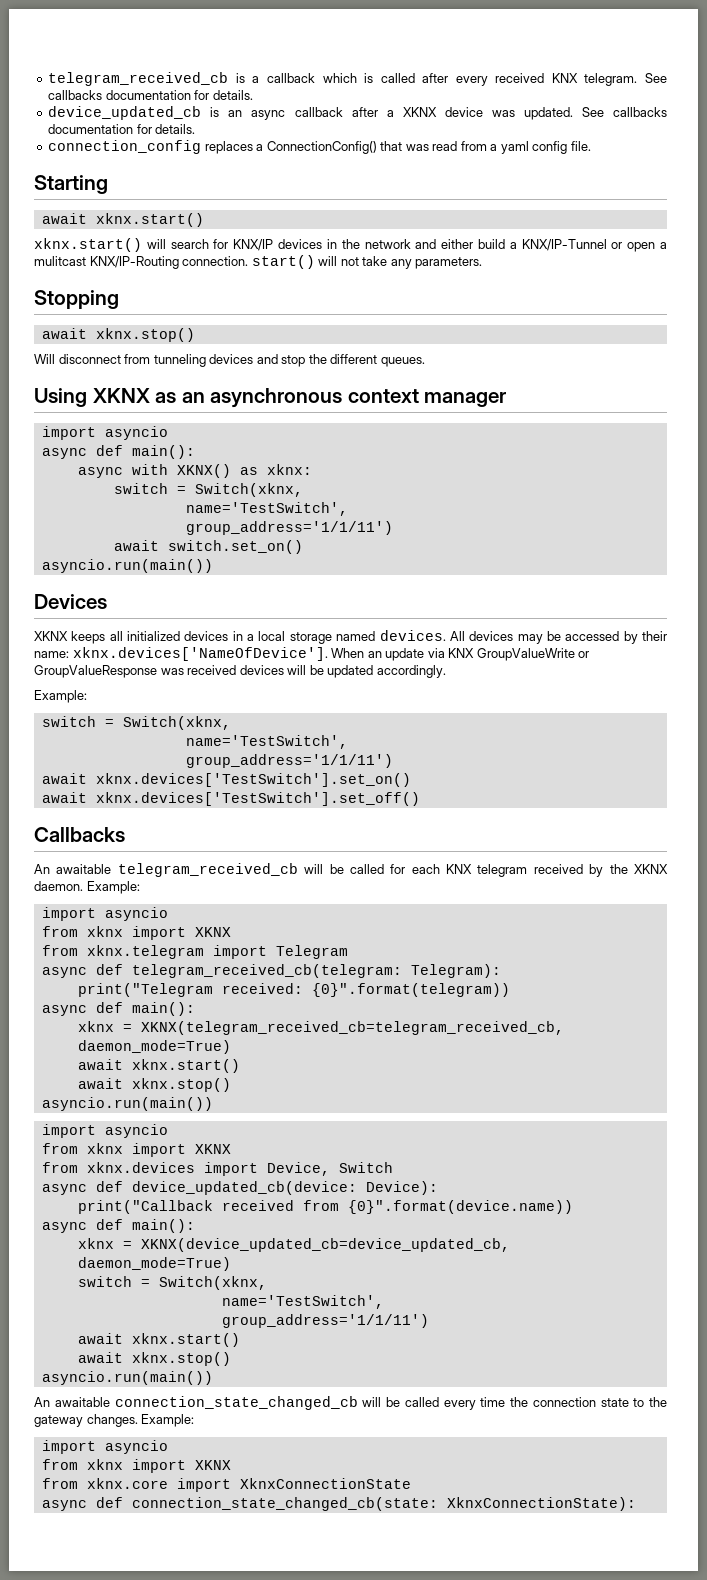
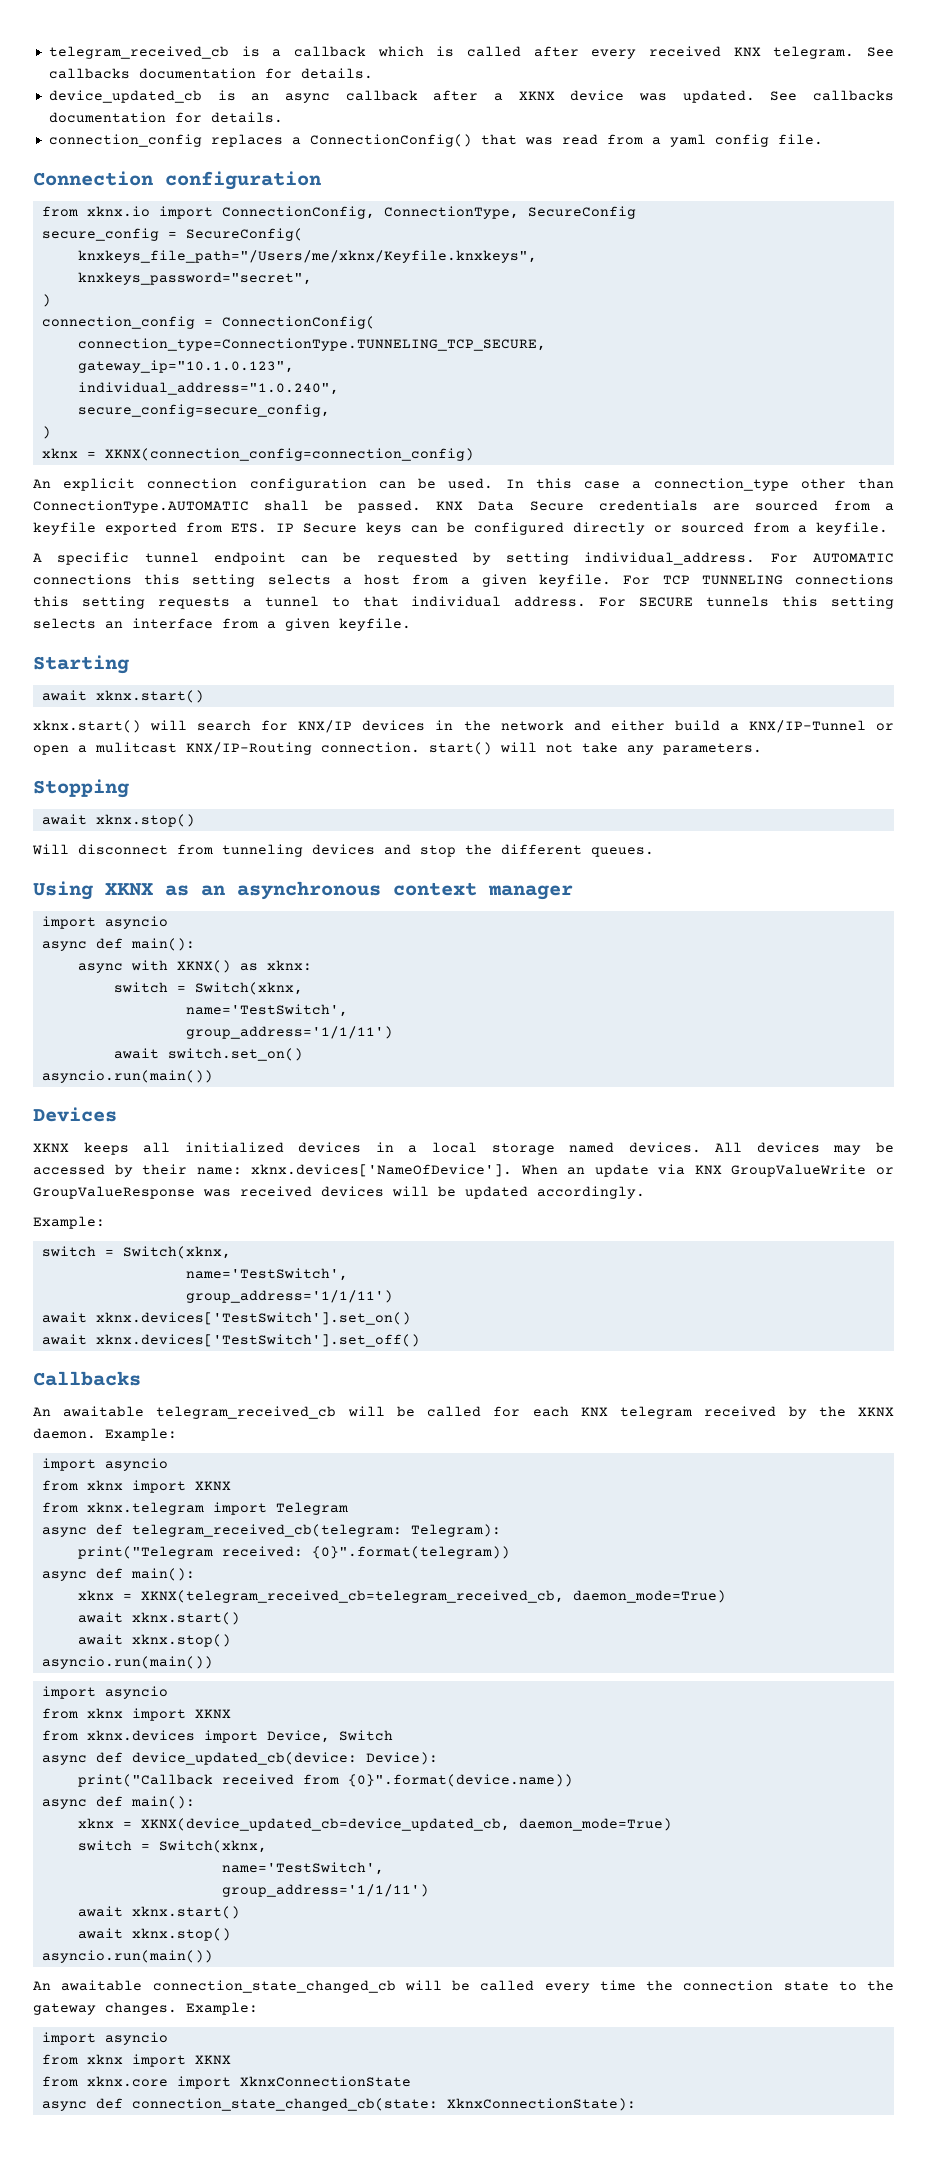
+ Connection configuration
+ from xknx.io import ConnectionConfig, ConnectionType, SecureConfig
+ secure_config = SecureConfig(
+ knxkeys_file_path="/Users/me/xknx/Keyfile.knxkeys",
+ knxkeys_password="secret",
+ )
+ connection_config = ConnectionConfig(
+ connection_type=ConnectionType.TUNNELING_TCP_SECURE,
+ gateway_ip="10.1.0.123",
+ individual_address="1.0.240",
+ secure_config=secure_config,
+ )
+ xknx = XKNX(connection_config=connection_config)
+ An explicit connection configuration can be used. In this case a connection_type other than ConnectionType.AUTOMATIC shall be passed. KNX Data Secure credentials are sourced from a keyfile exported from ETS. IP Secure keys can be configured directly or sourced from a keyfile.
+ A specific tunnel endpoint can be requested by setting individual_address. For AUTOMATIC connections this setting selects a host from a given keyfile. For TCP TUNNELING connections this setting requests a tunnel to that individual address. For SECURE tunnels this setting selects an interface from a given keyfile.

